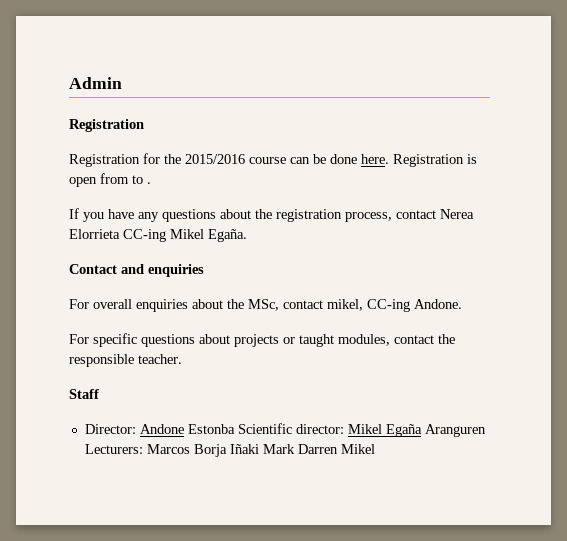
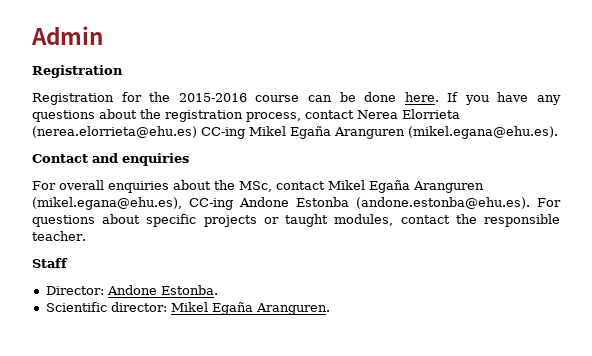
- Registration for the 2015/2016 course can be done here. Registration is open from to .
- If you have any questions about the registration process, contact Nerea Elorrieta CC-ing Mikel Egaña.
+ Registration for the 2015-2016 course can be done here. If you have any questions about the registration process, contact Nerea Elorrieta (nerea.elorrieta@ehu.es) CC-ing Mikel Egaña Aranguren (mikel.egana@ehu.es).
- For overall enquiries about the MSc, contact mikel, CC-ing Andone.
- For specific questions about projects or taught modules, contact the responsible teacher.
+ For overall enquiries about the MSc, contact Mikel Egaña Aranguren (mikel.egana@ehu.es), CC-ing Andone Estonba (andone.estonba@ehu.es). For questions about specific projects or taught modules, contact the responsible teacher.
- Director: Andone Estonba Scientific director: Mikel Egaña Aranguren Lecturers: Marcos Borja Iñaki Mark Darren Mikel
+ Director: Andone Estonba.
+ Scientific director: Mikel Egaña Aranguren.

